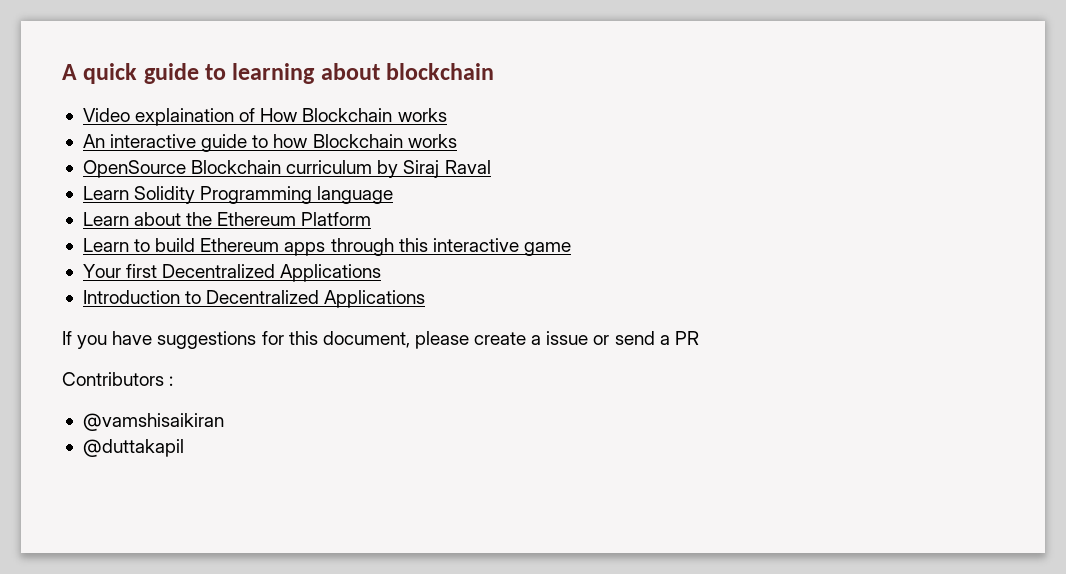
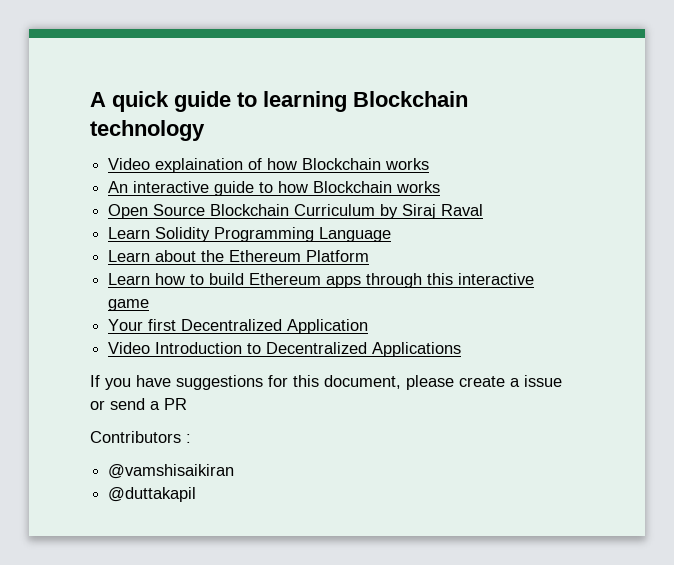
- A quick guide to learning about blockchain
+ A quick guide to learning Blockchain technology
- Video explaination of How Blockchain works
+ Video explaination of how Blockchain works
- OpenSource Blockchain curriculum by Siraj Raval
+ Open Source Blockchain Curriculum by Siraj Raval
- Learn Solidity Programming language
+ Learn Solidity Programming Language
- Learn to build Ethereum apps through this interactive game
+ Learn how to build Ethereum apps through this interactive game
- Your first Decentralized Applications
- Introduction to Decentralized Applications
+ Your first Decentralized Application
+ Video Introduction to Decentralized Applications

